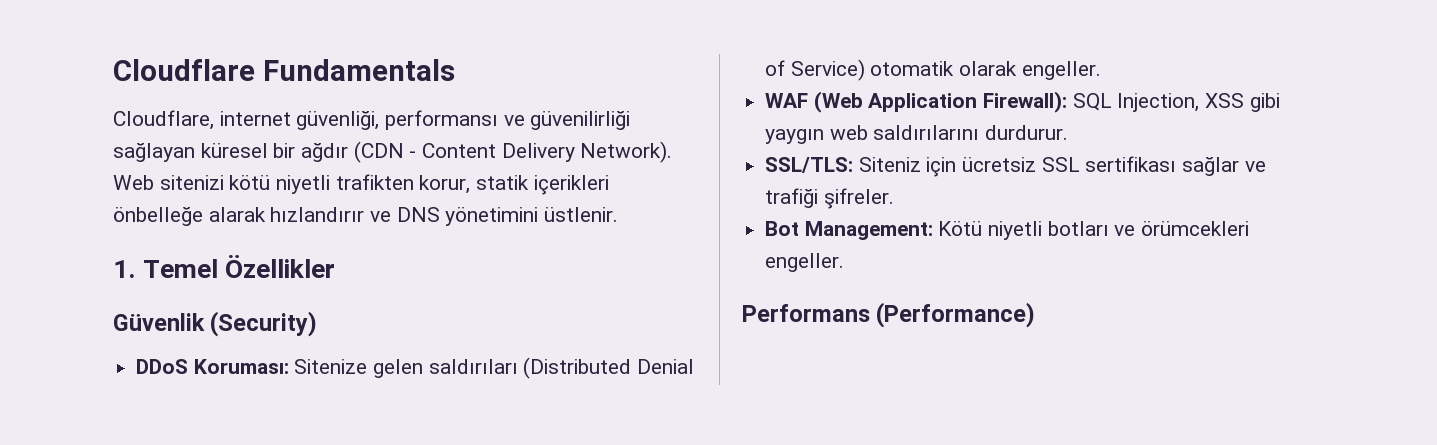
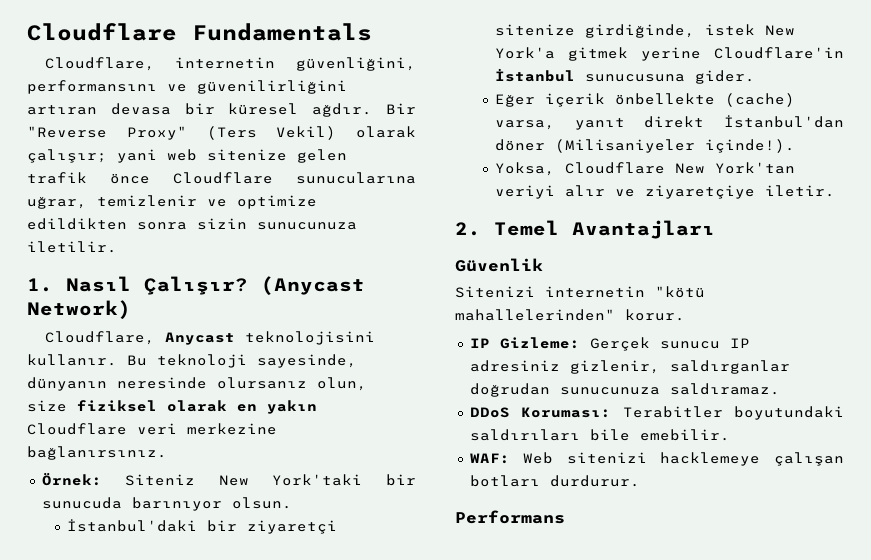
- Cloudflare, internet güvenliği, performansı ve güvenilirliği sağlayan küresel bir ağdır (CDN - Content Delivery Network). Web sitenizi kötü niyetli trafikten korur, statik içerikleri önbelleğe alarak hızlandırır ve DNS yönetimini üstlenir.
- 1. Temel Özellikler
- Güvenlik (Security)
- DDoS Koruması: Sitenize gelen saldırıları (Distributed Denial of Service) otomatik olarak engeller.
- WAF (Web Application Firewall): SQL Injection, XSS gibi yaygın web saldırılarını durdurur.
- SSL/TLS: Siteniz için ücretsiz SSL sertifikası sağlar ve trafiği şifreler.
- Bot Management: Kötü niyetli botları ve örümcekleri engeller.
+ Cloudflare, internetin güvenliğini, performansını ve güvenilirliğini artıran devasa bir küresel ağdır. Bir "Reverse Proxy" (Ters Vekil) olarak çalışır; yani web sitenize gelen trafik önce Cloudflare sunucularına uğrar, temizlenir ve optimize edildikten sonra sizin sunucunuza iletilir.
+ 1. Nasıl Çalışır? (Anycast Network)
+ Cloudflare, Anycast teknolojisini kullanır. Bu teknoloji sayesinde, dünyanın neresinde olursanız olun, size fiziksel olarak en yakın Cloudflare veri merkezine bağlanırsınız.
+ Örnek: Siteniz New York'taki bir sunucuda barınıyor olsun.
+ İstanbul'daki bir ziyaretçi sitenize girdiğinde, istek New York'a gitmek yerine Cloudflare'in İstanbul sunucusuna gider.
+ Eğer içerik önbellekte (cache) varsa, yanıt direkt İstanbul'dan döner (Milisaniyeler içinde!).
+ Yoksa, Cloudflare New York'tan veriyi alır ve ziyaretçiye iletir.
+ 2. Temel Avantajları
+ Güvenlik
+ Sitenizi internetin "kötü mahallelerinden" korur.
+ IP Gizleme: Gerçek sunucu IP adresiniz gizlenir, saldırganlar doğrudan sunucunuza saldıramaz.
+ DDoS Koruması: Terabitler boyutundaki saldırıları bile emebilir.
+ WAF: Web sitenizi hacklemeye çalışan botları durdurur.
- Performans (Performance)
+ Performans

